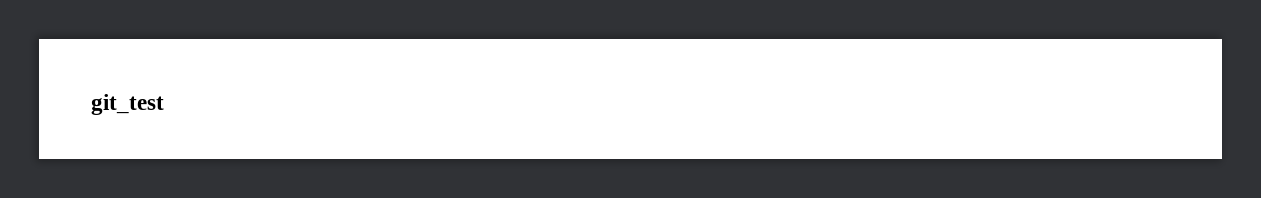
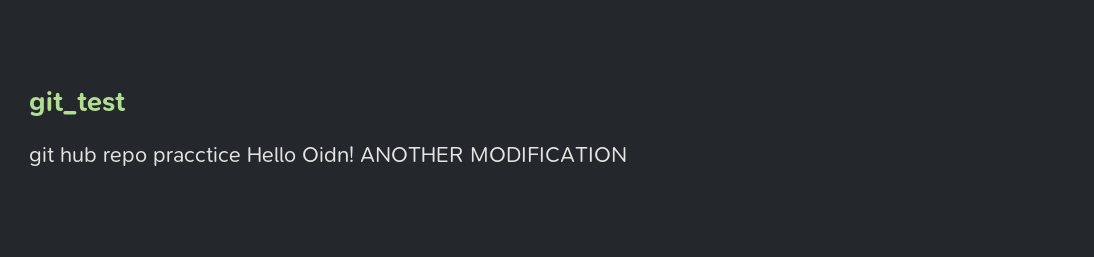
+ git hub repo pracctice Hello Oidn! ANOTHER MODIFICATION

